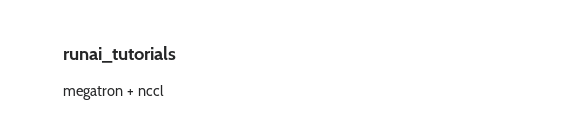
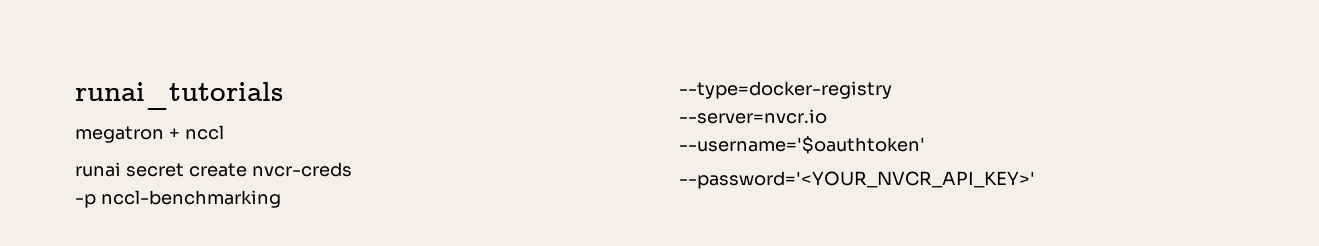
+ runai secret create nvcr-creds
+ -p nccl-benchmarking
+ --type=docker-registry
+ --server=nvcr.io
+ --username='$oauthtoken'
+ --password='<YOUR_NVCR_API_KEY>'

